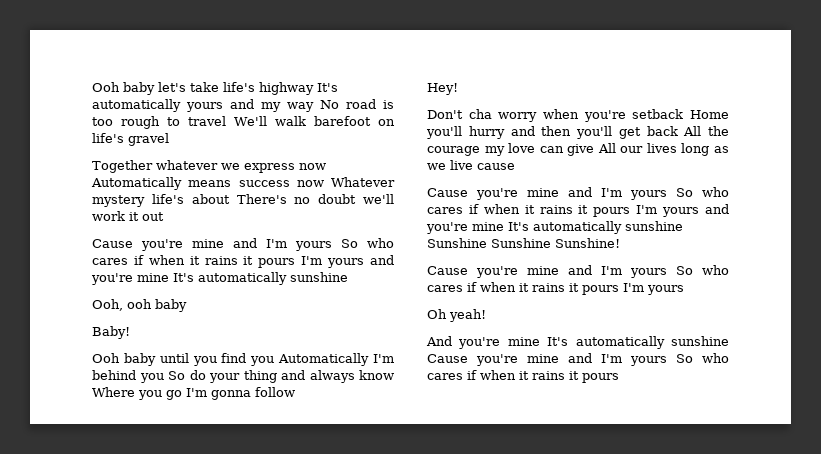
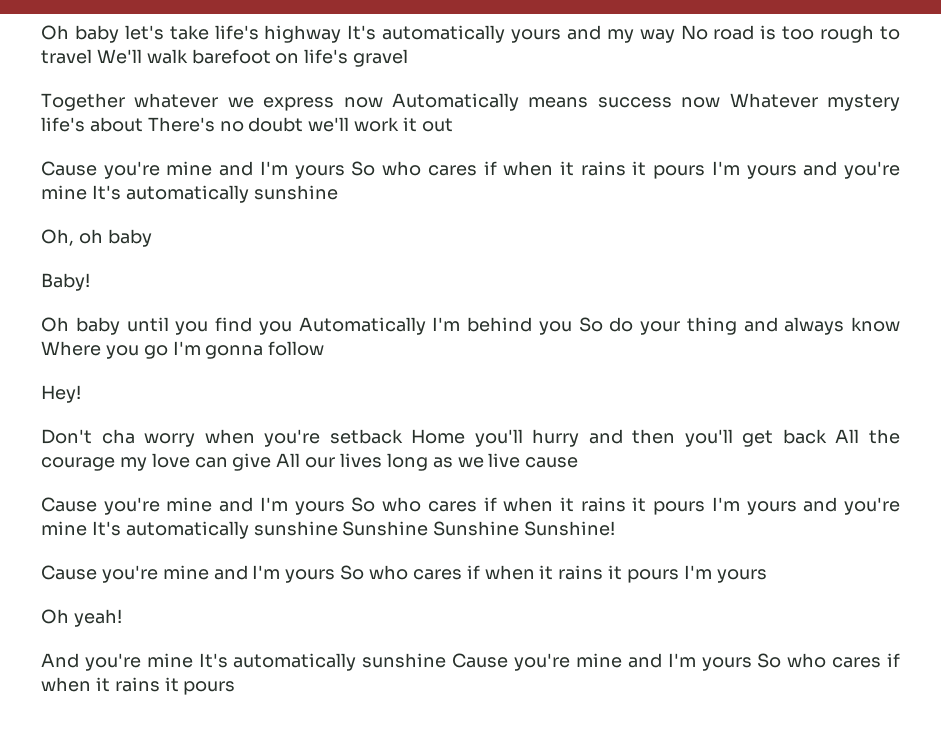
- Ooh baby let's take life's highway It's automatically yours and my way No road is too rough to travel We'll walk barefoot on life's gravel
+ Oh baby let's take life's highway It's automatically yours and my way No road is too rough to travel We'll walk barefoot on life's gravel
- Ooh, ooh baby
+ Oh, oh baby
- Ooh baby until you find you Automatically I'm behind you So do your thing and always know Where you go I'm gonna follow
+ Oh baby until you find you Automatically I'm behind you So do your thing and always know Where you go I'm gonna follow

